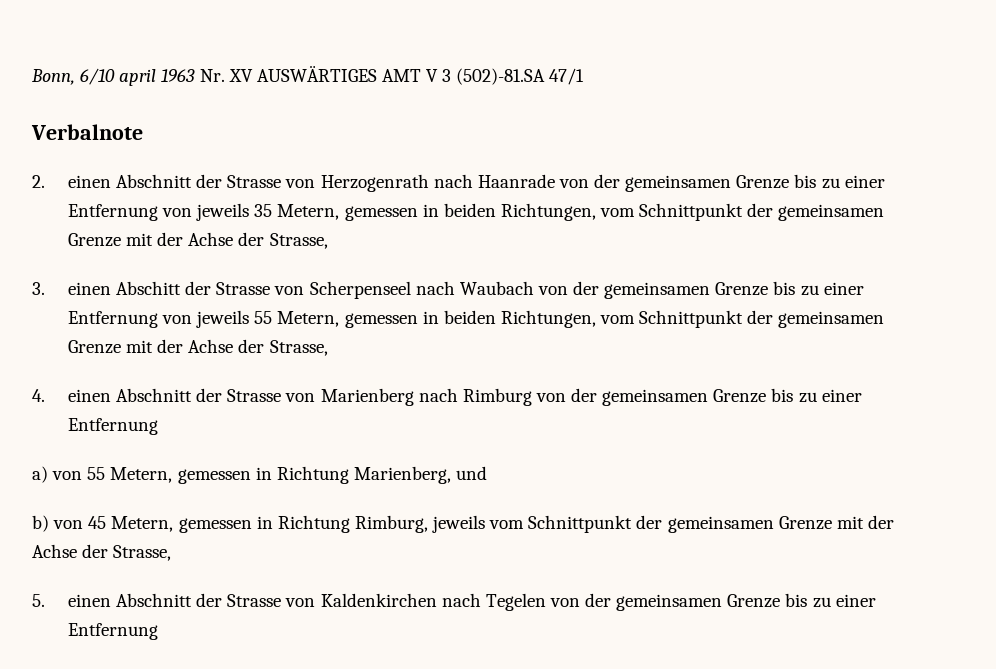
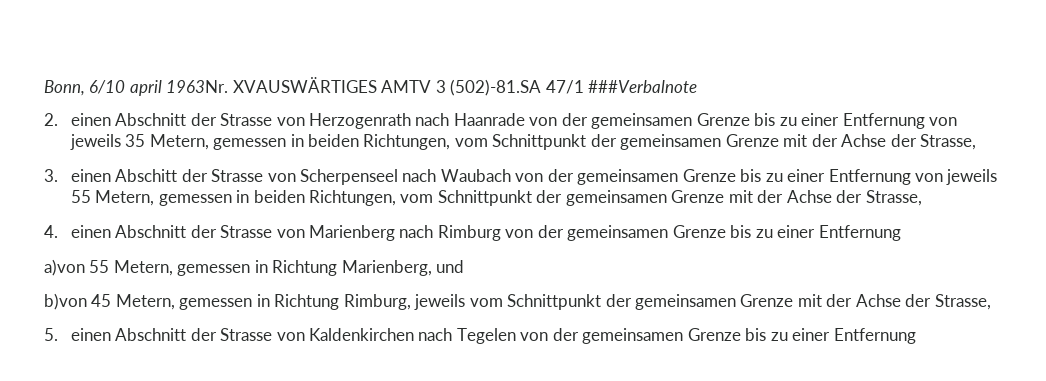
- Bonn, 6/10 april 1963 Nr. XV AUSWÄRTIGES AMT V 3 (502)-81.SA 47/1
- Verbalnote
+ Bonn, 6/10 april 1963Nr. XVAUSWÄRTIGES AMTV 3 (502)-81.SA 47/1 ###Verbalnote
- a) von 55 Metern, gemessen in Richtung Marienberg, und
+ a)von 55 Metern, gemessen in Richtung Marienberg, und
- b) von 45 Metern, gemessen in Richtung Rimburg, jeweils vom Schnittpunkt der gemeinsamen Grenze mit der Achse der Strasse,
+ b)von 45 Metern, gemessen in Richtung Rimburg, jeweils vom Schnittpunkt der gemeinsamen Grenze mit der Achse der Strasse,

